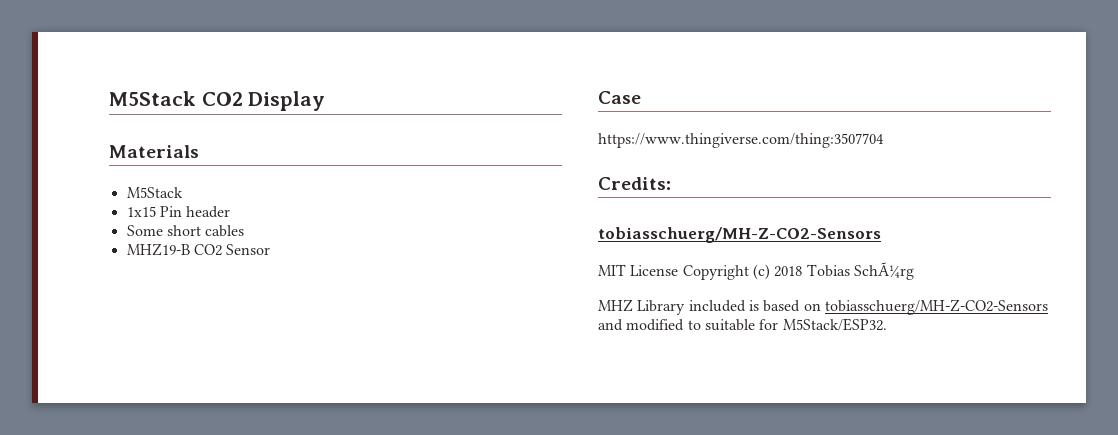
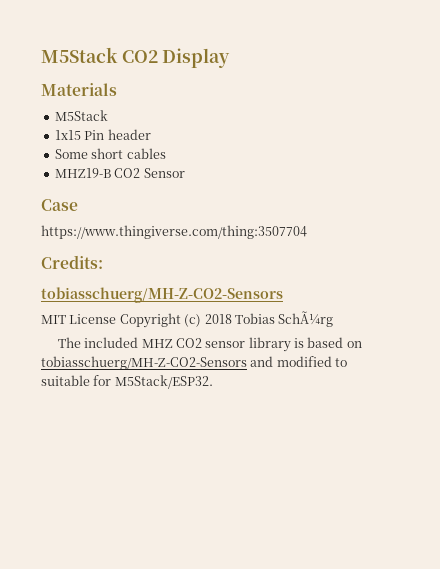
- MHZ Library included is based on tobiasschuerg/MH-Z-CO2-Sensors and modified to suitable for M5Stack/ESP32.
+ The included MHZ CO2 sensor library is based on tobiasschuerg/MH-Z-CO2-Sensors and modified to suitable for M5Stack/ESP32.

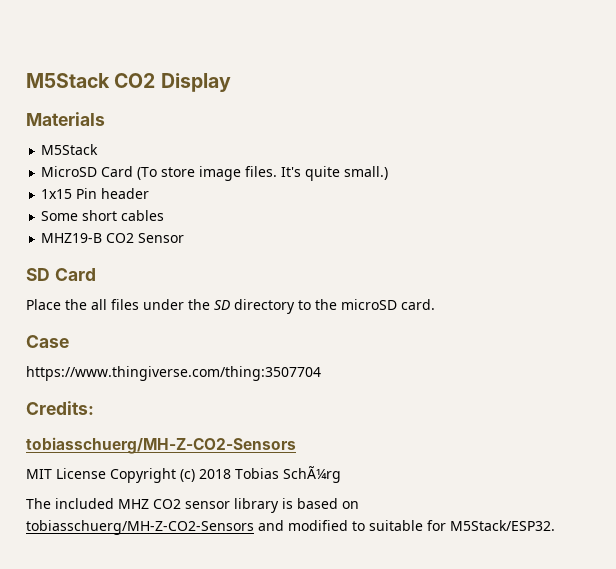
+ MicroSD Card (To store image files. It's quite small.)
+ SD Card
+ Place the all files under the SD directory to the microSD card.

